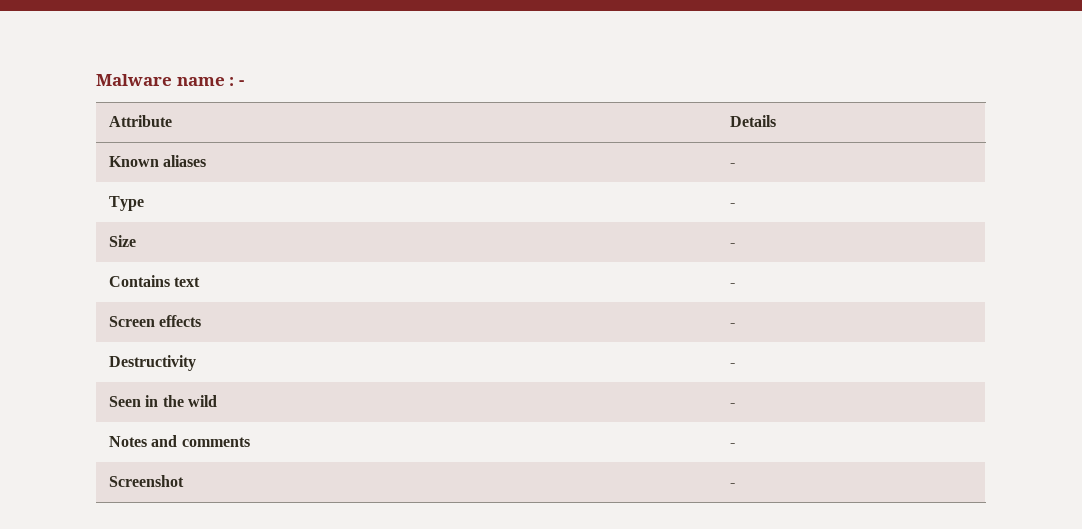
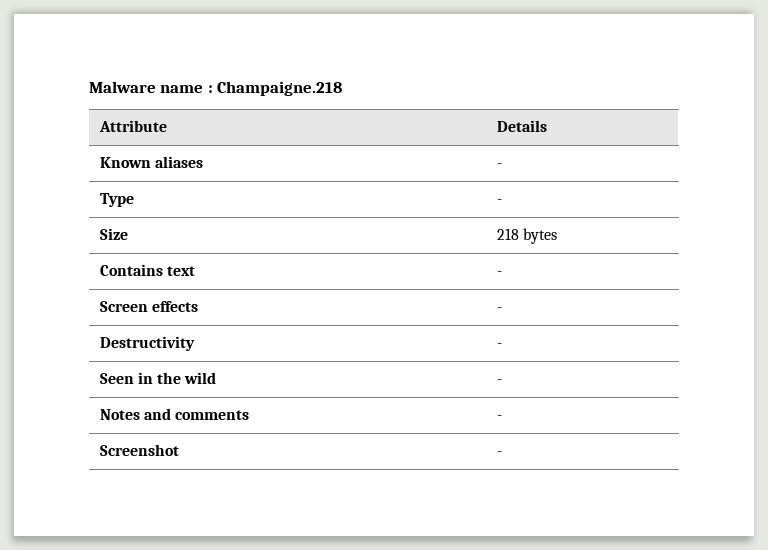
- Malware name : -
+ Malware name : Champaigne.218
- Size | -
+ Size | 218 bytes

